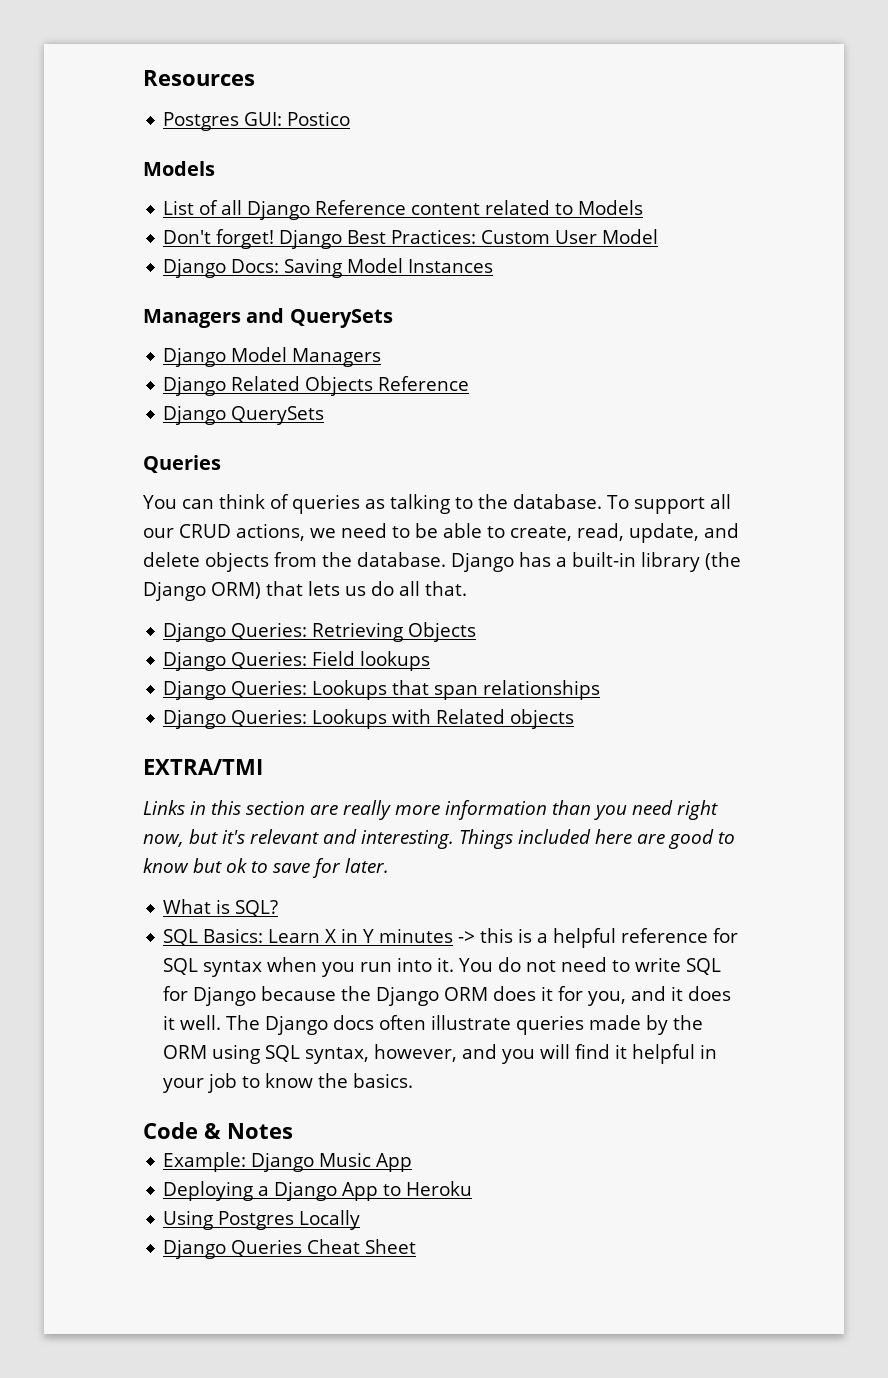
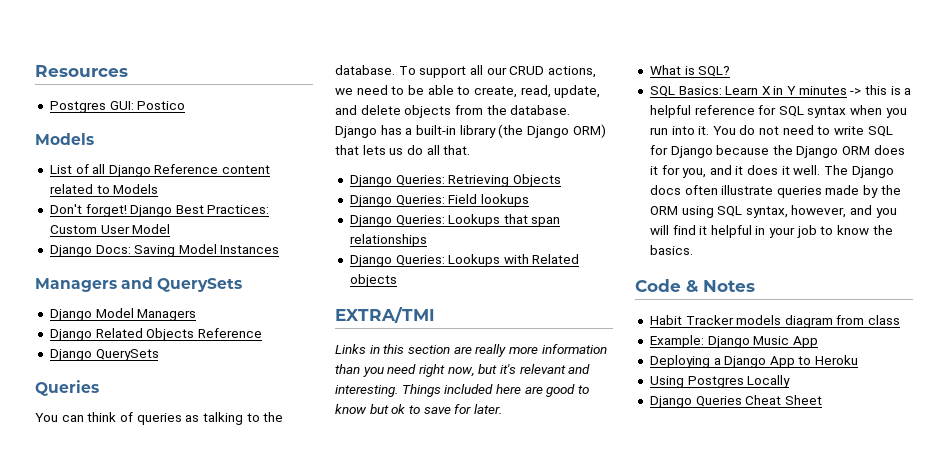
+ Habit Tracker models diagram from class

